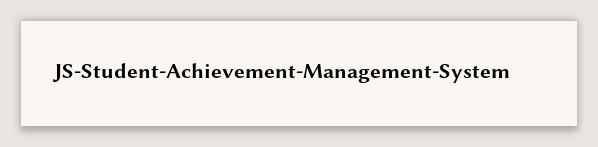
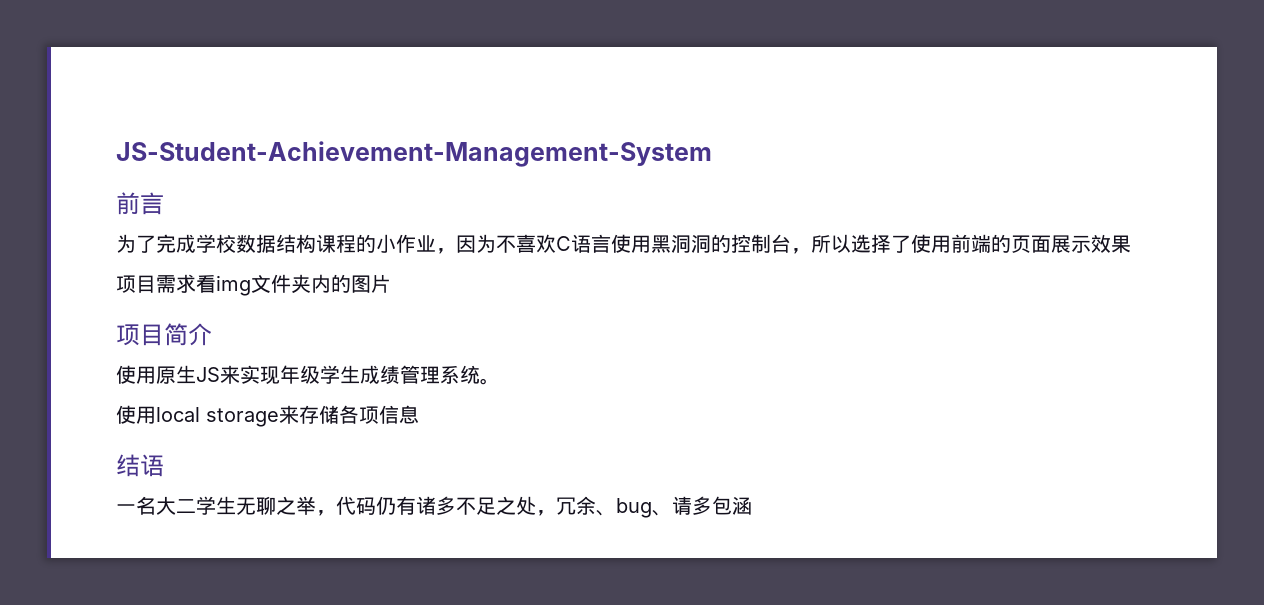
+ 前言
+ 为了完成学校数据结构课程的小作业，因为不喜欢C语言使用黑洞洞的控制台，所以选择了使用前端的页面展示效果
+ 项目需求看img文件夹内的图片
+ 项目简介
+ 使用原生JS来实现年级学生成绩管理系统。
+ 使用local storage来存储各项信息
+ 结语
+ 一名大二学生无聊之举，代码仍有诸多不足之处，冗余、bug、请多包涵

